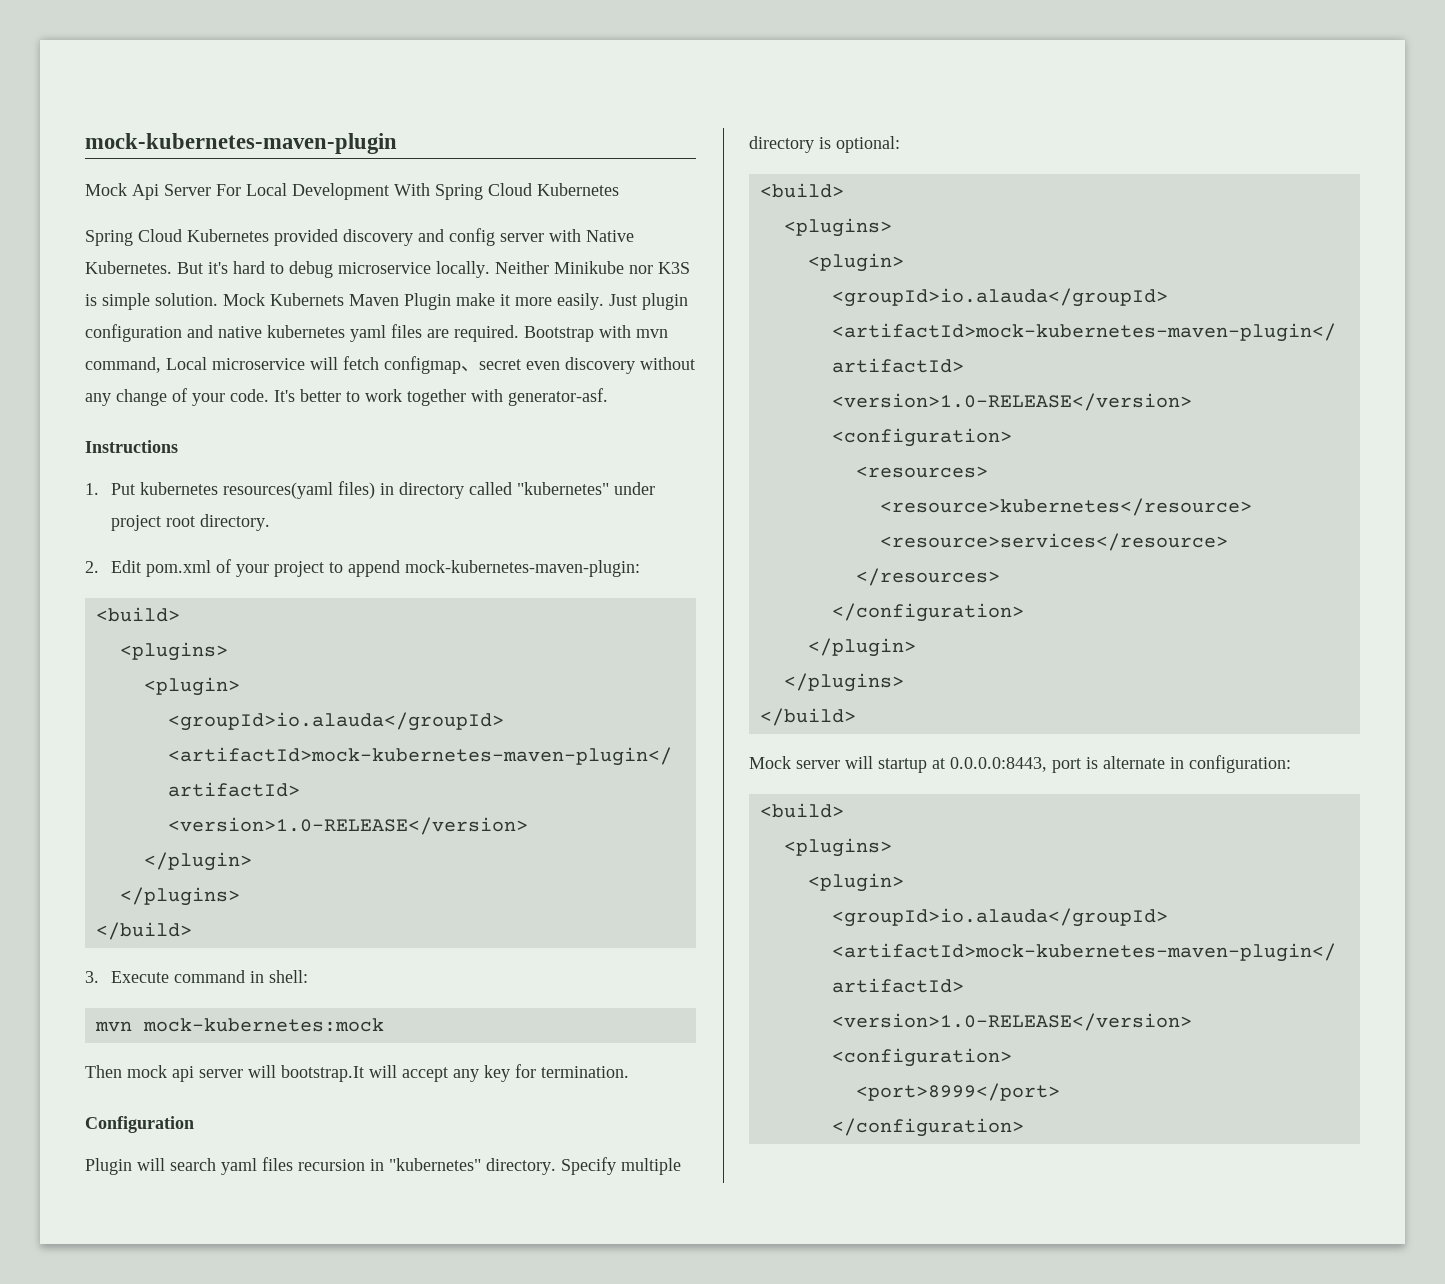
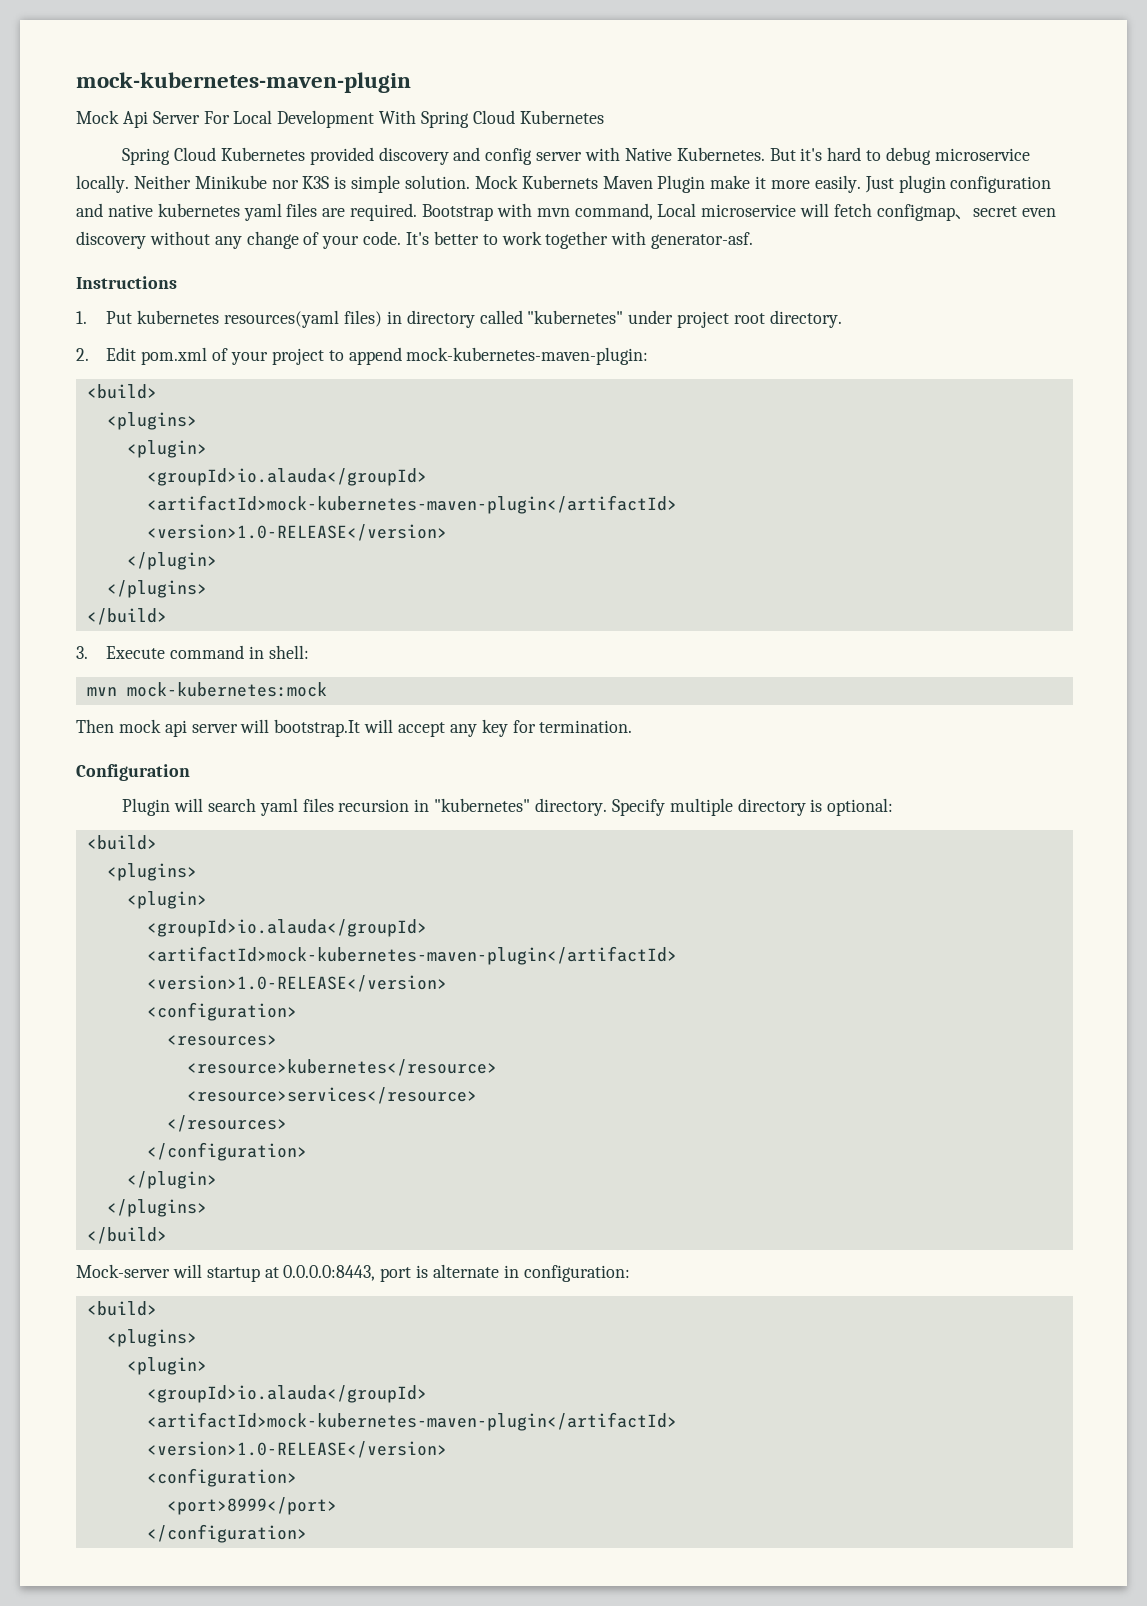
- Mock server will startup at 0.0.0.0:8443, port is alternate in configuration:
+ Mock-server will startup at 0.0.0.0:8443, port is alternate in configuration:

